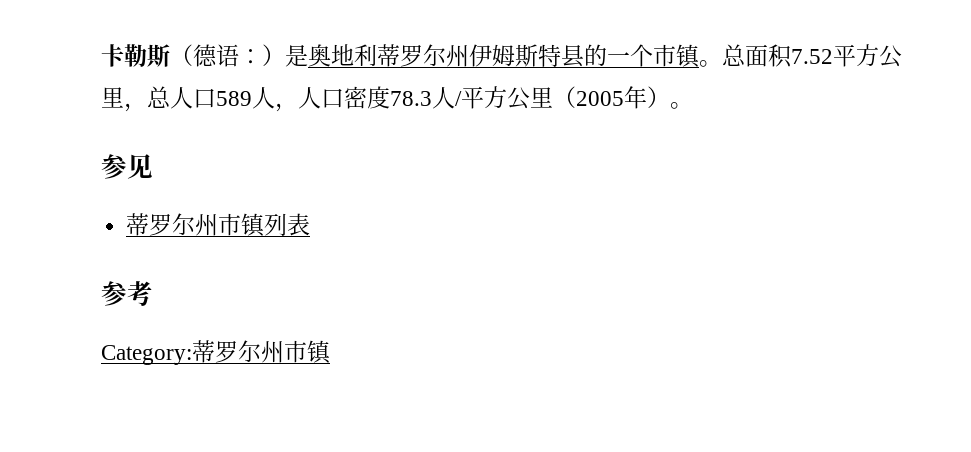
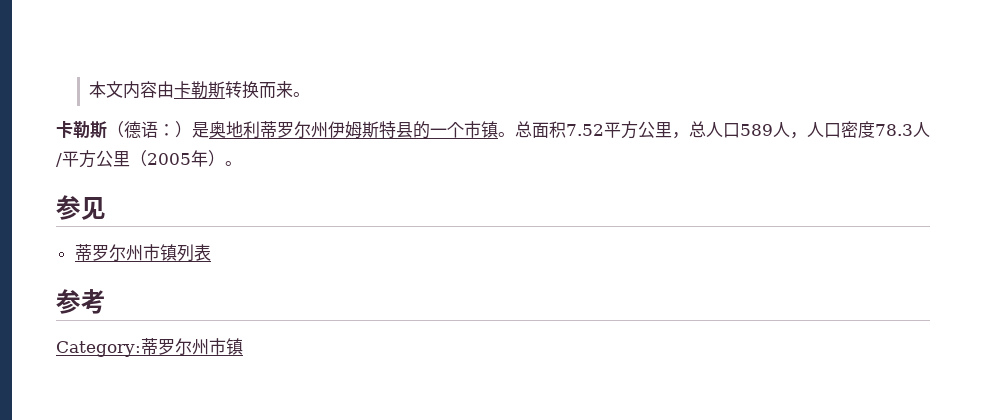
+ 本文内容由卡勒斯转换而来。

